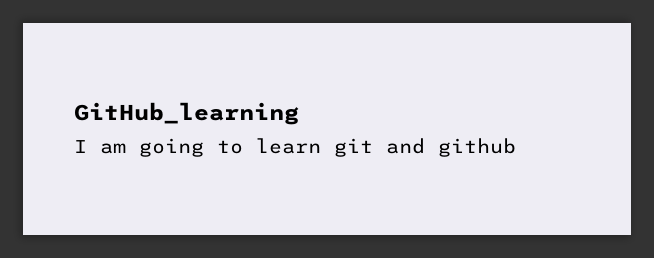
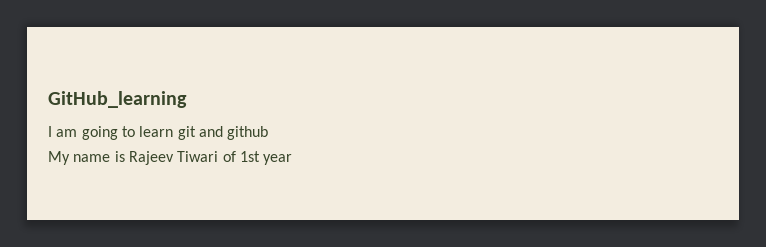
+ My name is Rajeev Tiwari of 1st year

